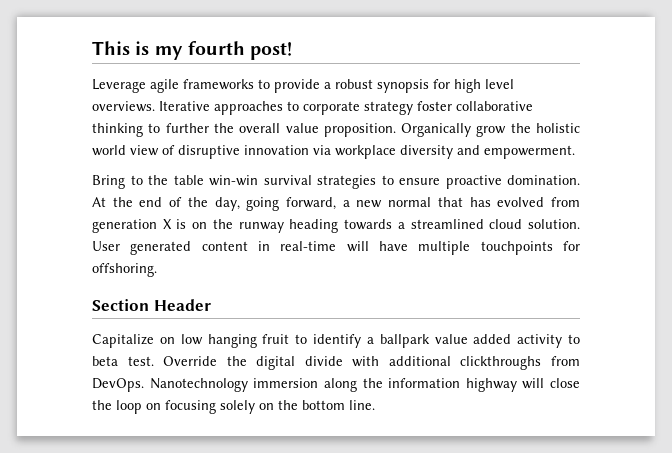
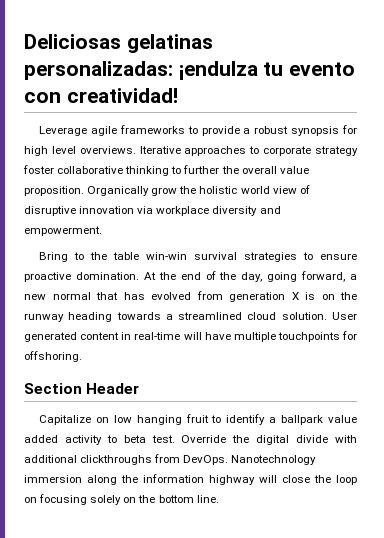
- This is my fourth post!
+ Deliciosas gelatinas personalizadas: ¡endulza tu evento con creatividad!

